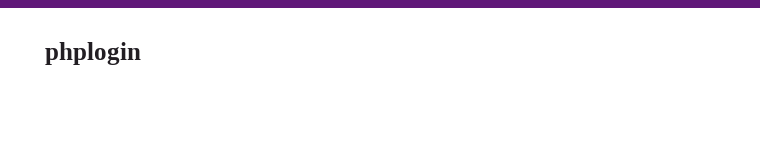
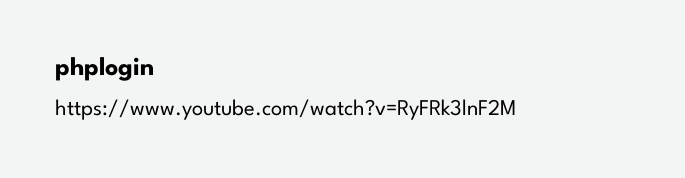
+ https://www.youtube.com/watch?v=RyFRk3lnF2M

